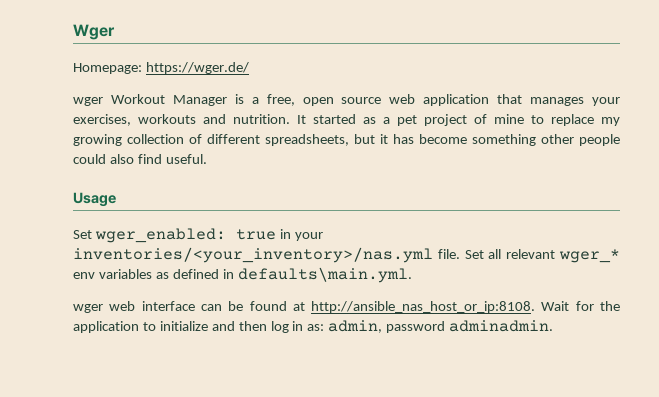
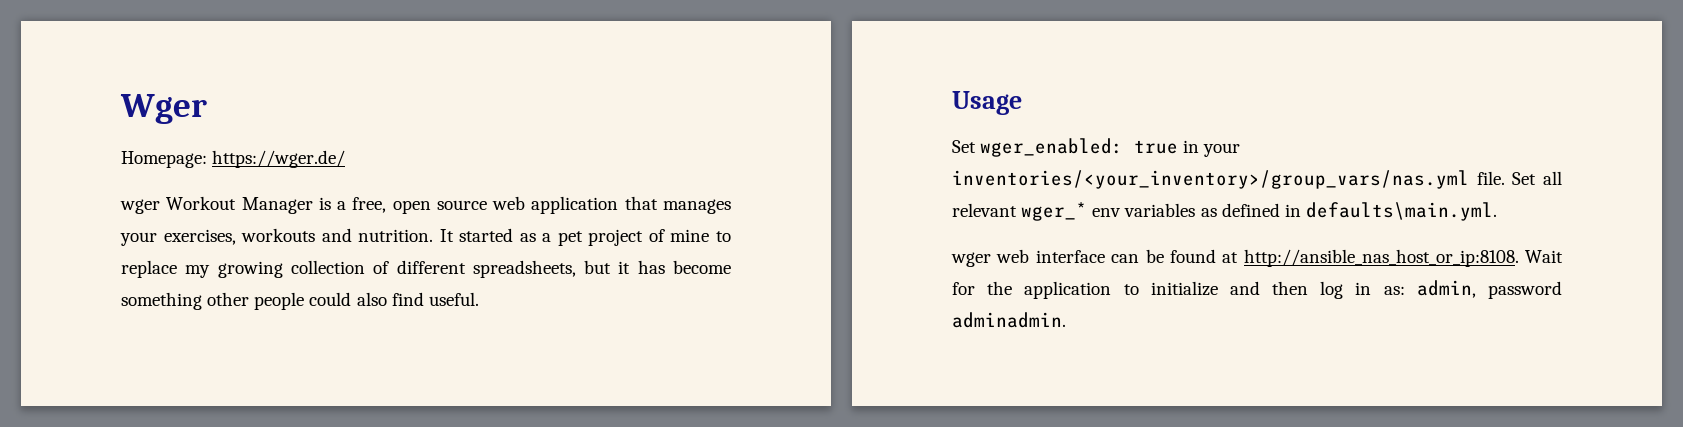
- Set wger_enabled: true in your inventories/<your_inventory>/nas.yml file.
+ Set wger_enabled: true in your inventories/<your_inventory>/group_vars/nas.yml file.

